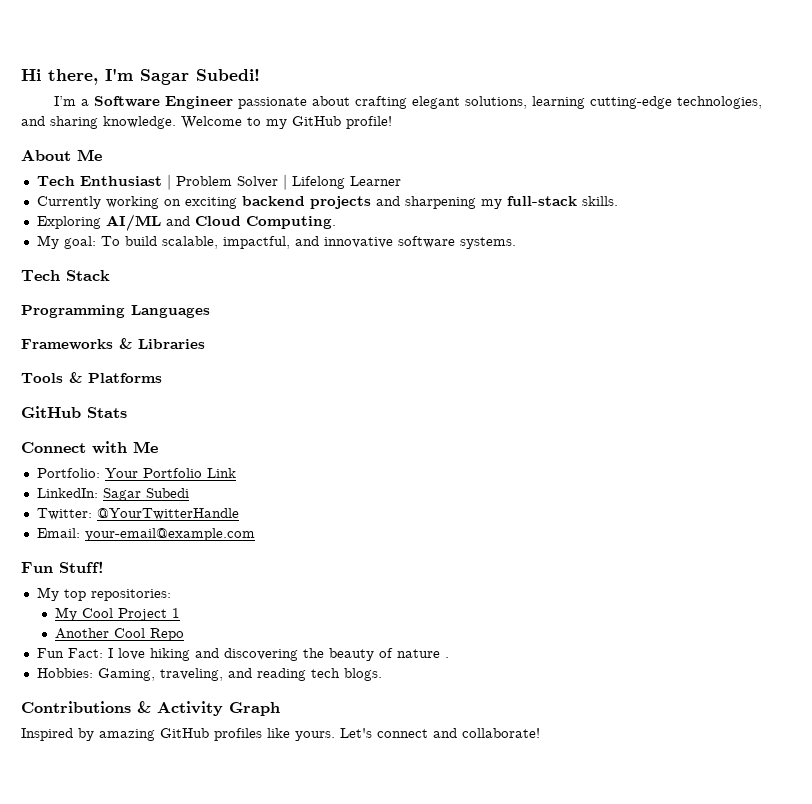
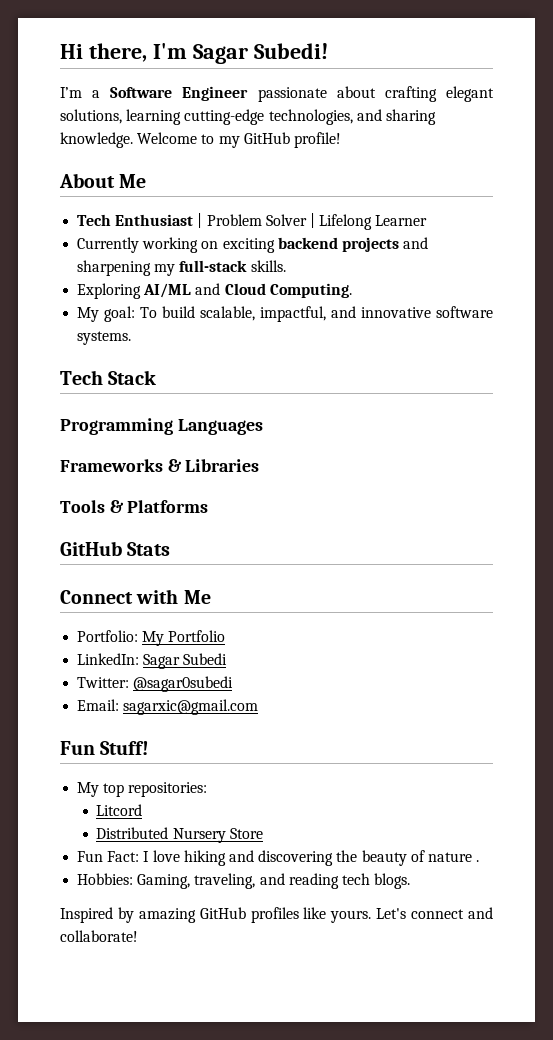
- Portfolio: Your Portfolio Link
+ Portfolio: My Portfolio
- Twitter: @YourTwitterHandle
+ Twitter: @sagar0subedi
- Email: your-email@example.com
+ Email: sagarxic@gmail.com
- My Cool Project 1
- Another Cool Repo
+ Litcord
+ Distributed Nursery Store
- Contributions & Activity Graph

